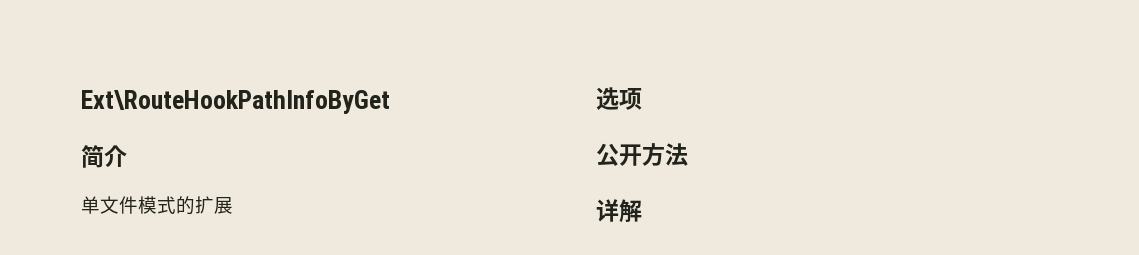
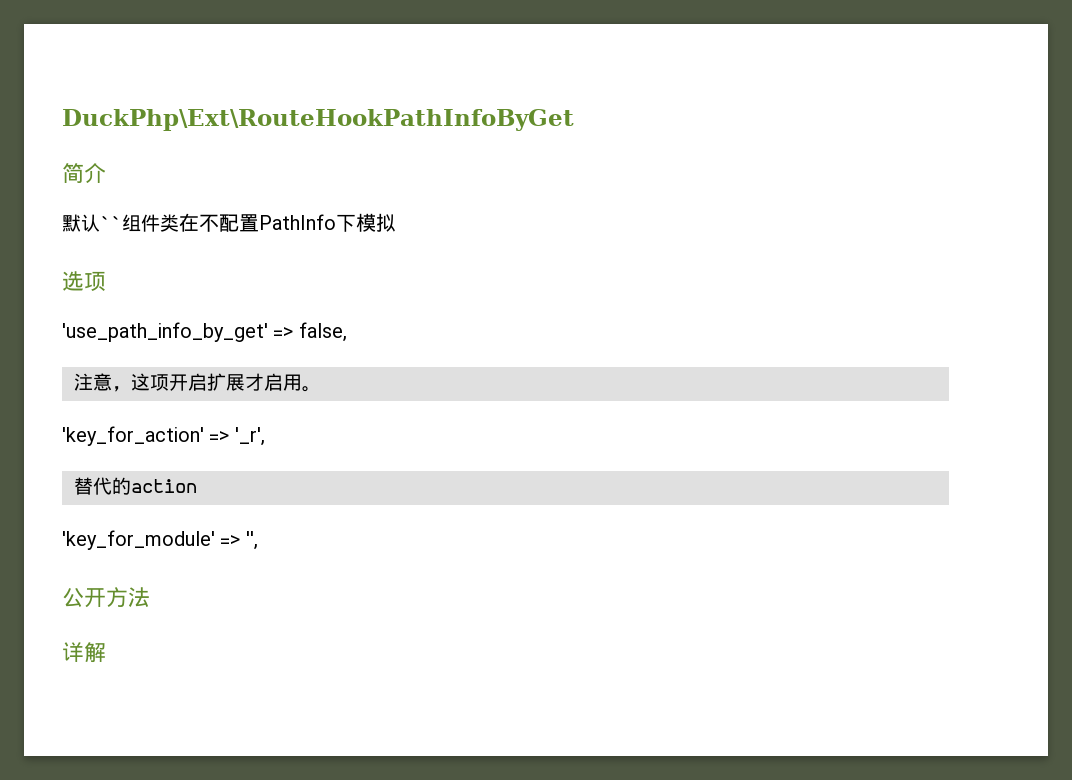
- Ext\RouteHookPathInfoByGet
+ DuckPhp\Ext\RouteHookPathInfoByGet
- 单文件模式的扩展
+ 默认``组件类在不配置PathInfo下模拟
  选项
+ 'use_path_info_by_get' => false,
+ 注意，这项开启扩展才启用。
+ 'key_for_action' => '_r',
+ 替代的action
+ 'key_for_module' => '',

